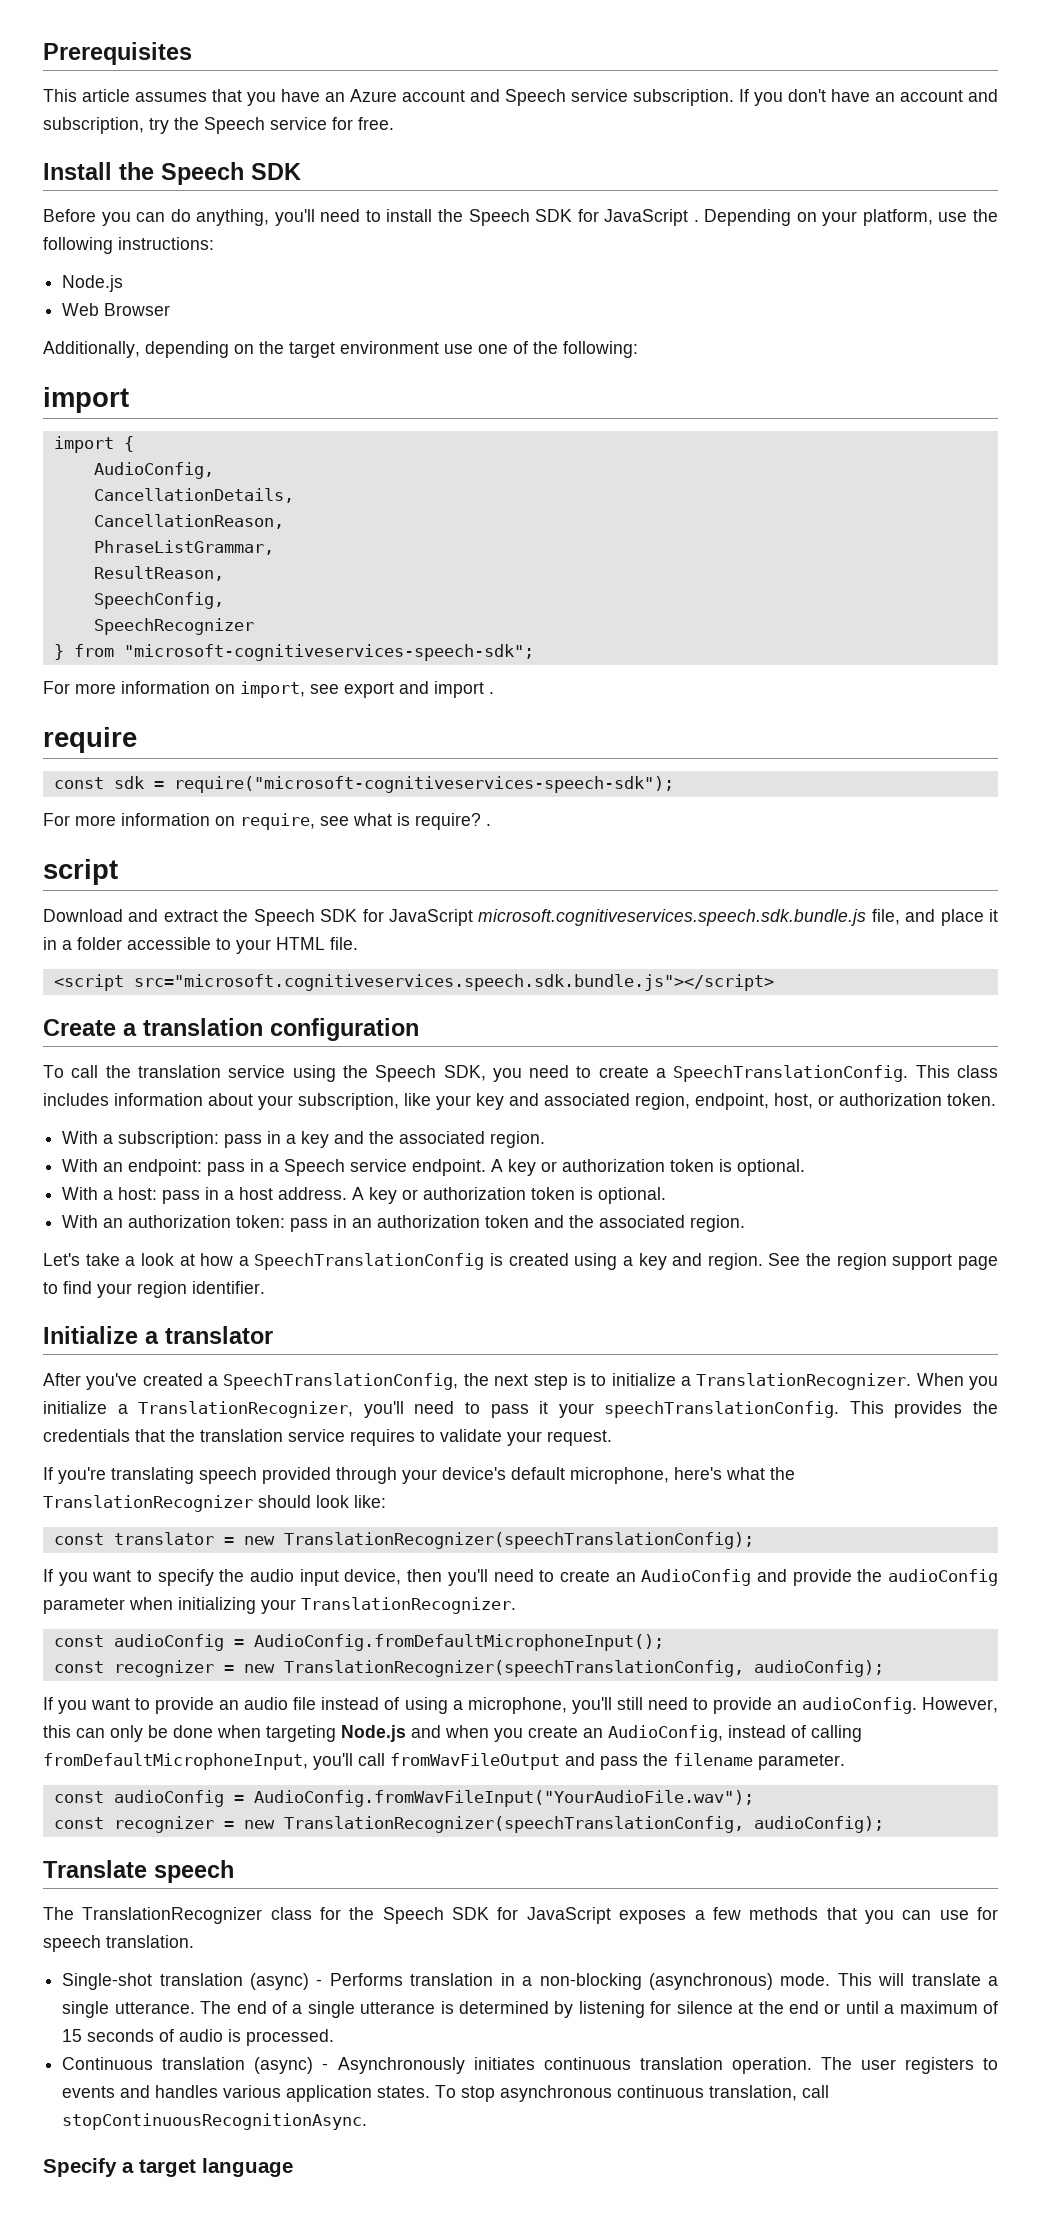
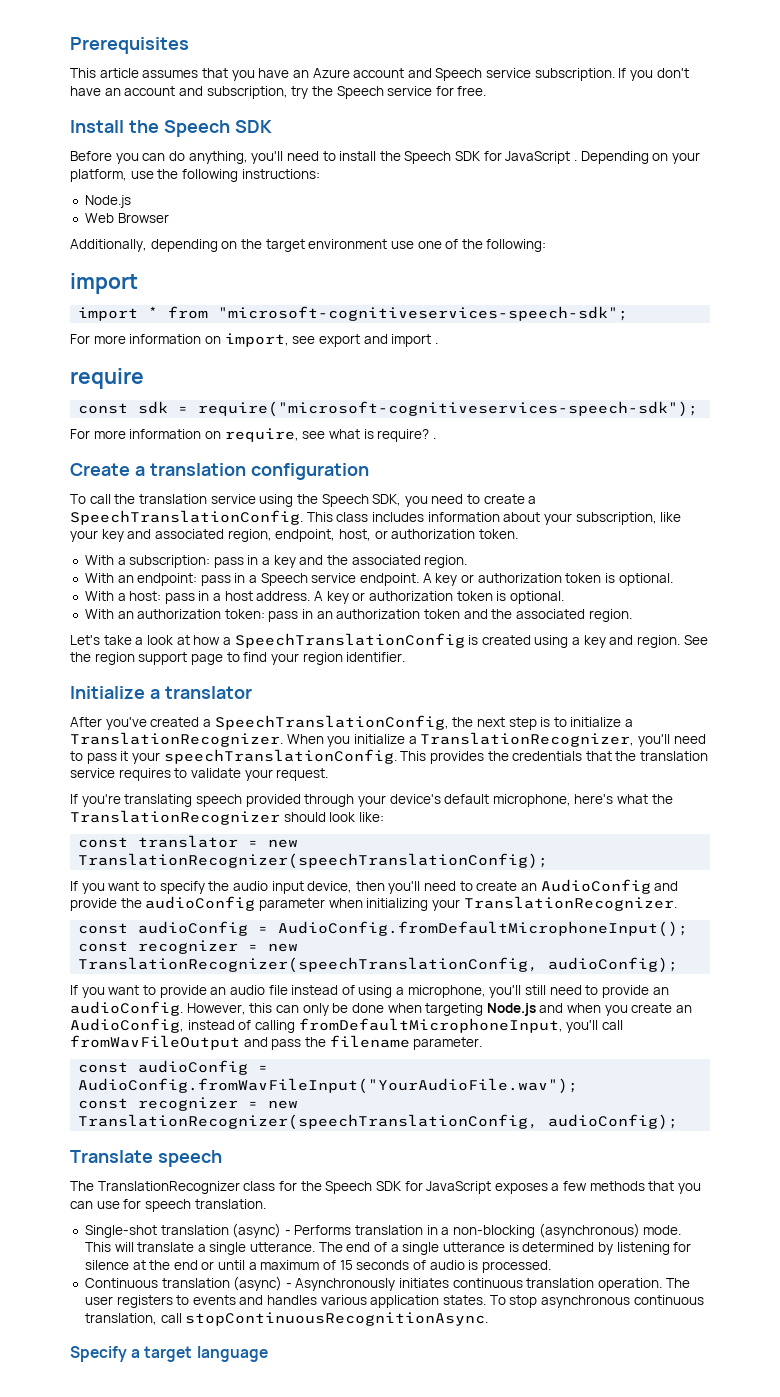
- import {
- AudioConfig,
- CancellationDetails,
- CancellationReason,
- PhraseListGrammar,
- ResultReason,
- SpeechConfig,
- SpeechRecognizer
- } from "microsoft-cognitiveservices-speech-sdk";
+ import * from "microsoft-cognitiveservices-speech-sdk";
- script
- Download and extract the Speech SDK for JavaScript microsoft.cognitiveservices.speech.sdk.bundle.js file, and place it in a folder accessible to your HTML file.
- <script src="microsoft.cognitiveservices.speech.sdk.bundle.js"></script>

